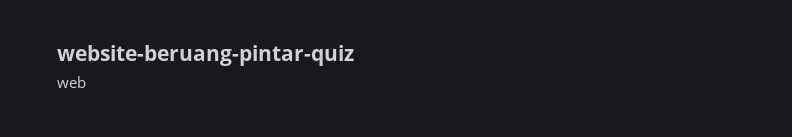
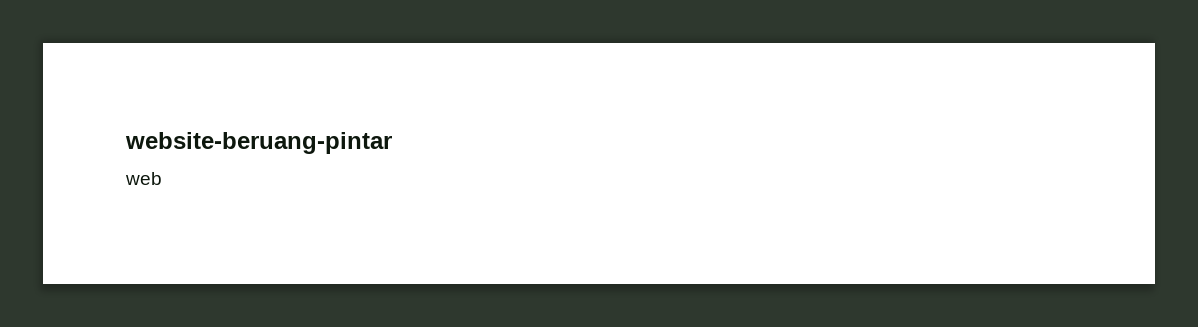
- website-beruang-pintar-quiz
+ website-beruang-pintar

